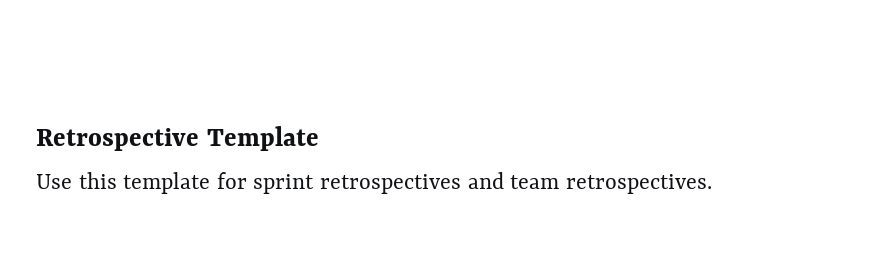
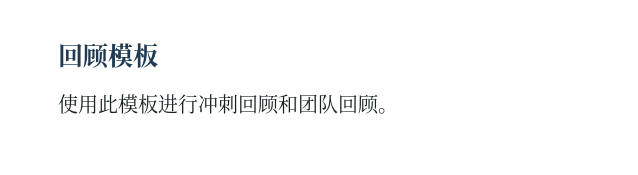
- Retrospective Template
- Use this template for sprint retrospectives and team retrospectives.
+ 回顾模板
+ 使用此模板进行冲刺回顾和团队回顾。

